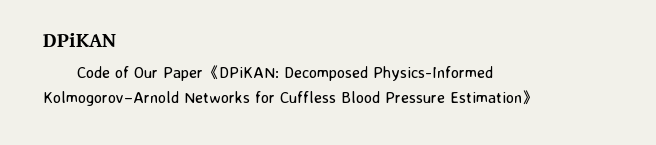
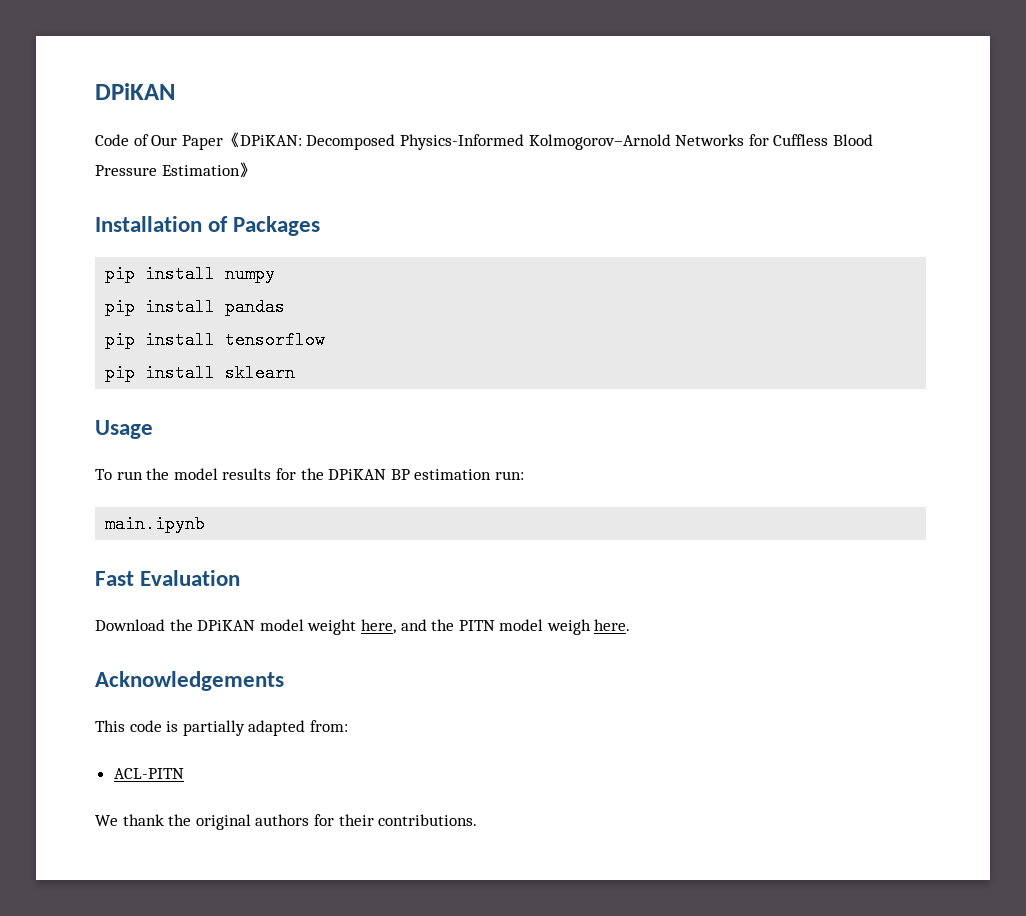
+ Installation of Packages
+ pip install numpy
+ pip install pandas
+ pip install tensorflow
+ pip install sklearn
+ Usage
+ To run the model results for the DPiKAN BP estimation run:
+ main.ipynb
+ Fast Evaluation
+ Download the DPiKAN model weight here, and the PITN model weigh here.
+ Acknowledgements
+ This code is partially adapted from:
+ ACL-PITN
+ We thank the original authors for their contributions.

